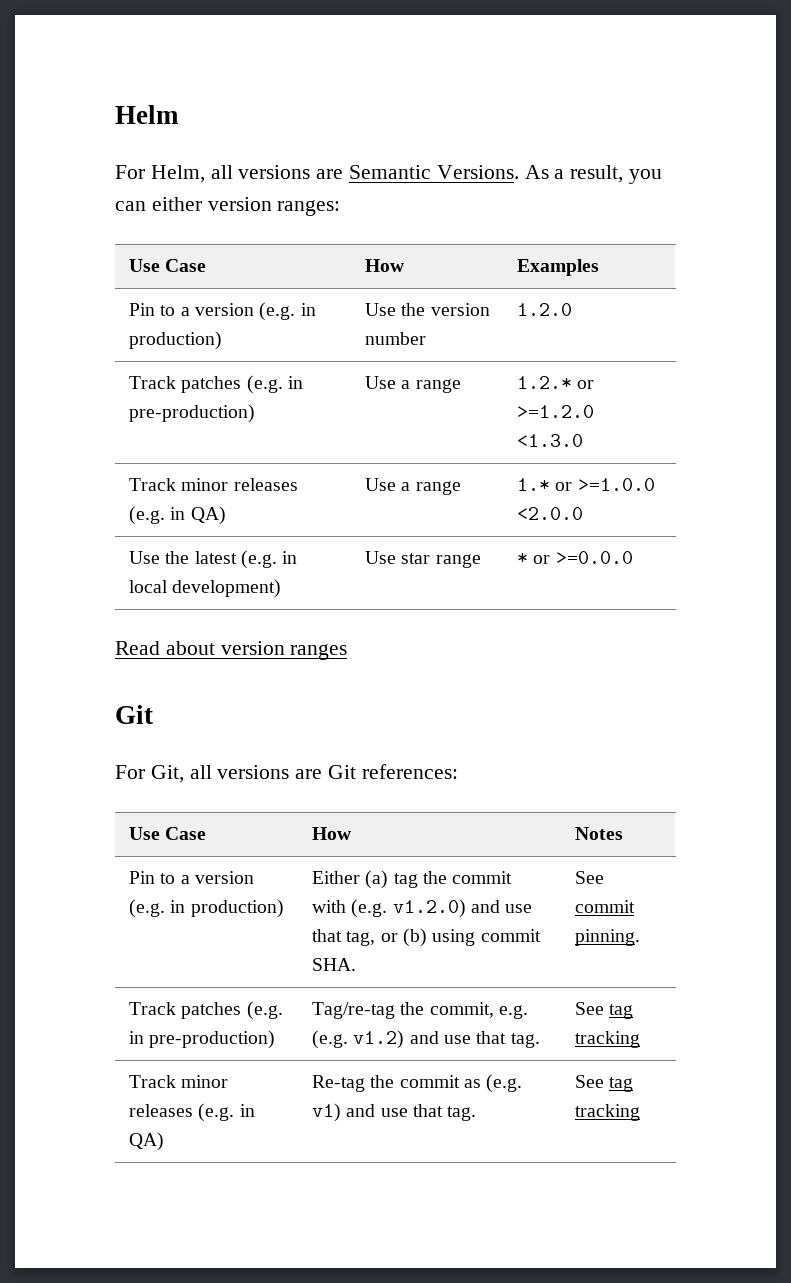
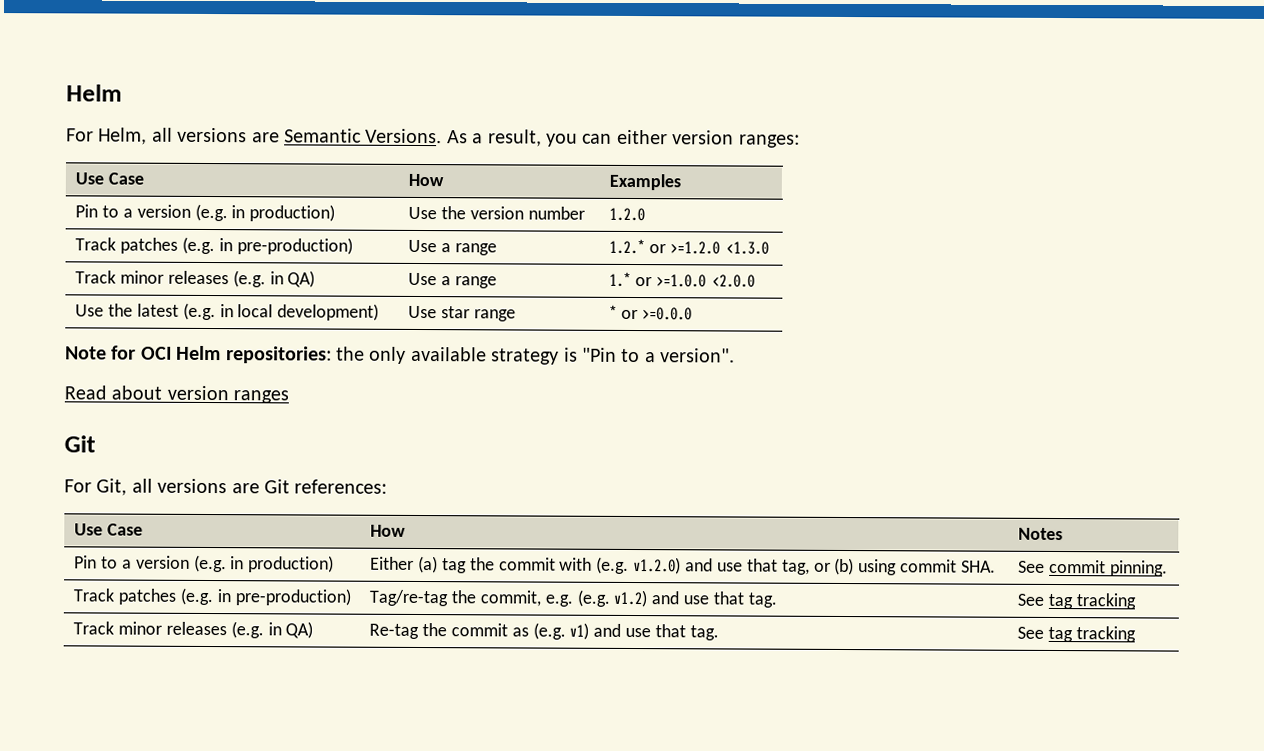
+ Note for OCI Helm repositories: the only available strategy is "Pin to a version".

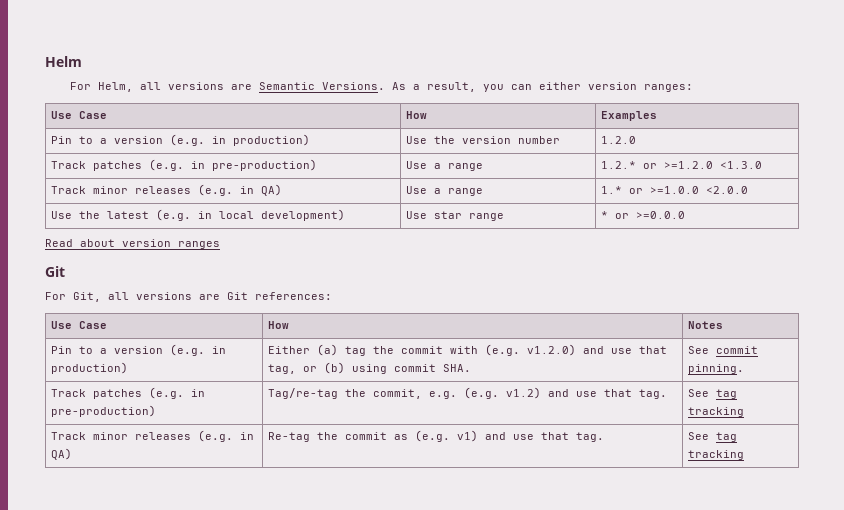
- Note for OCI Helm repositories: the only available strategy is "Pin to a version".

